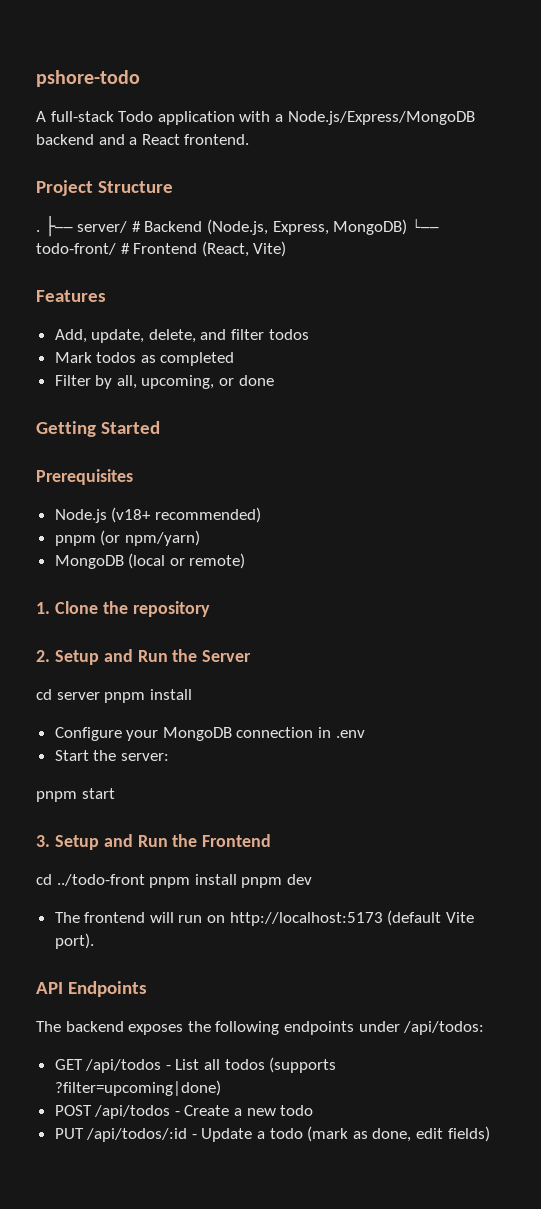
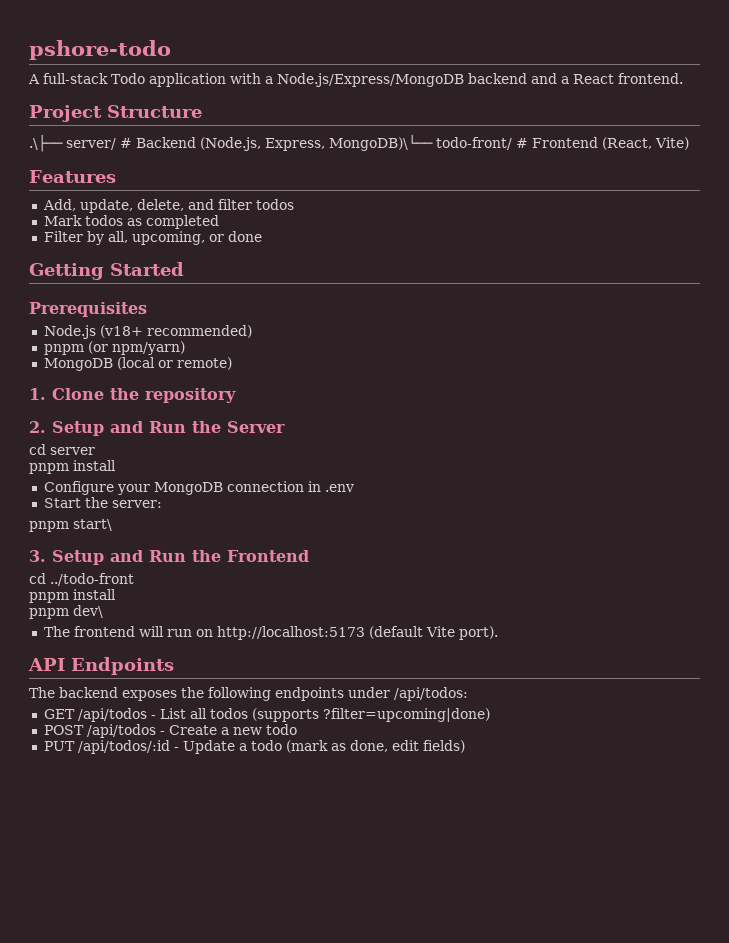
- . ├── server/ # Backend (Node.js, Express, MongoDB) └── todo-front/ # Frontend (React, Vite)
+ .\├── server/ # Backend (Node.js, Express, MongoDB)\└── todo-front/ # Frontend (React, Vite)
- cd server pnpm install
+ cd server
+ pnpm install
- pnpm start
+ pnpm start\
- cd ../todo-front pnpm install pnpm dev
+ cd ../todo-front
+ pnpm install
+ pnpm dev\

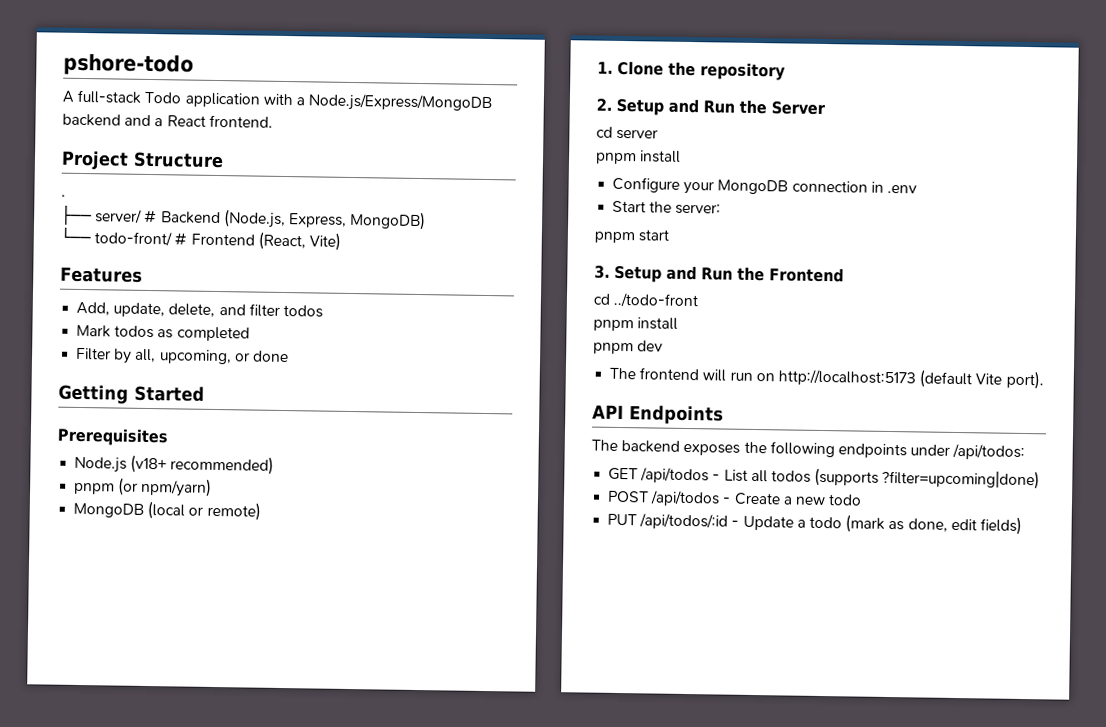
- .\├── server/ # Backend (Node.js, Express, MongoDB)\└── todo-front/ # Frontend (React, Vite)
+ .
+ ├── server/ # Backend (Node.js, Express, MongoDB)
+ └── todo-front/ # Frontend (React, Vite)
- pnpm start\
+ pnpm start
- pnpm dev\
+ pnpm dev

